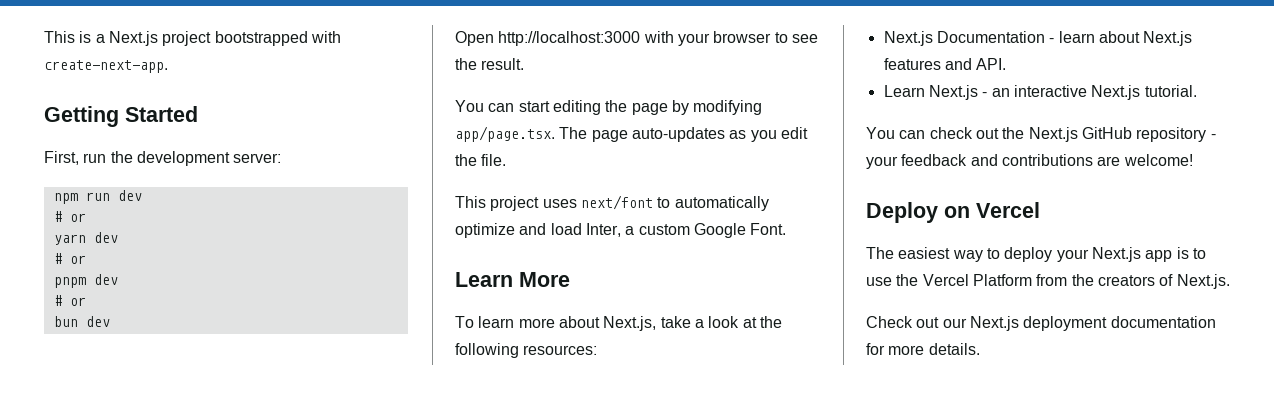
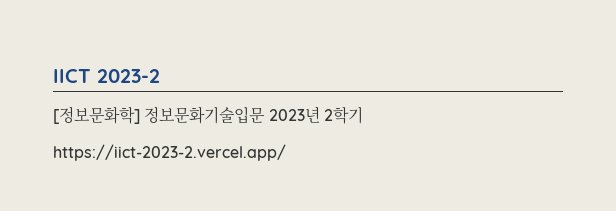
- This is a Next.js project bootstrapped with create-next-app.
- Getting Started
- First, run the development server:
- npm run dev
- # or
- yarn dev
- # or
- pnpm dev
- # or
- bun dev
- Open http://localhost:3000 with your browser to see the result.
- You can start editing the page by modifying app/page.tsx. The page auto-updates as you edit the file.
- This project uses next/font to automatically optimize and load Inter, a custom Google Font.
- Learn More
- To learn more about Next.js, take a look at the following resources:
- Next.js Documentation - learn about Next.js features and API.
- Learn Next.js - an interactive Next.js tutorial.
- You can check out the Next.js GitHub repository - your feedback and contributions are welcome!
- Deploy on Vercel
- The easiest way to deploy your Next.js app is to use the Vercel Platform from the creators of Next.js.
- Check out our Next.js deployment documentation for more details.
+ IICT 2023-2
+ [정보문화학] 정보문화기술입문 2023년 2학기
+ https://iict-2023-2.vercel.app/

